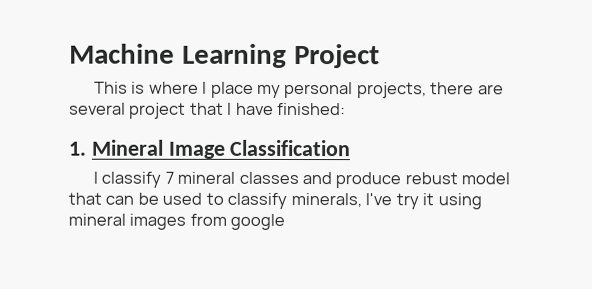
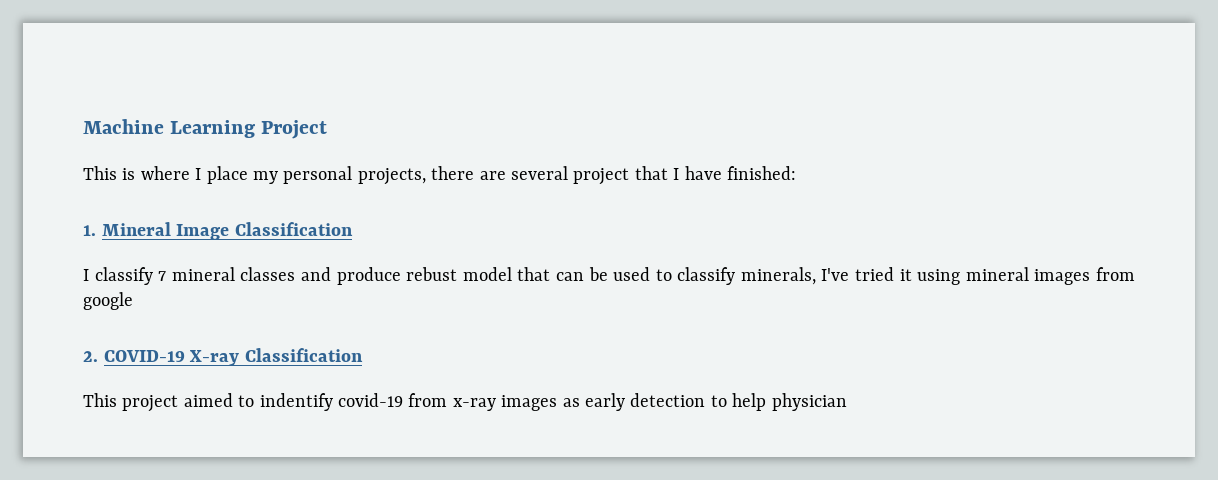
- I classify 7 mineral classes and produce rebust model that can be used to classify minerals, I've try it using mineral images from google
+ I classify 7 mineral classes and produce rebust model that can be used to classify minerals, I've tried it using mineral images from google
+ 2. COVID-19 X-ray Classification
+ This project aimed to indentify covid-19 from x-ray images as early detection to help physician

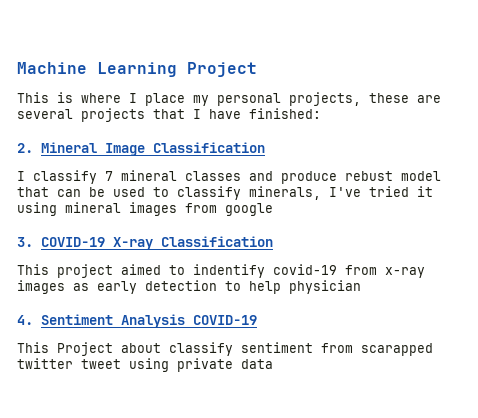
- This is where I place my personal projects, there are several project that I have finished:
+ This is where I place my personal projects, these are several projects that I have finished:
- 1. Mineral Image Classification
+ 2. Mineral Image Classification
- 2. COVID-19 X-ray Classification
+ 3. COVID-19 X-ray Classification
+ 4. Sentiment Analysis COVID-19
+ This Project about classify sentiment from scarapped twitter tweet using private data

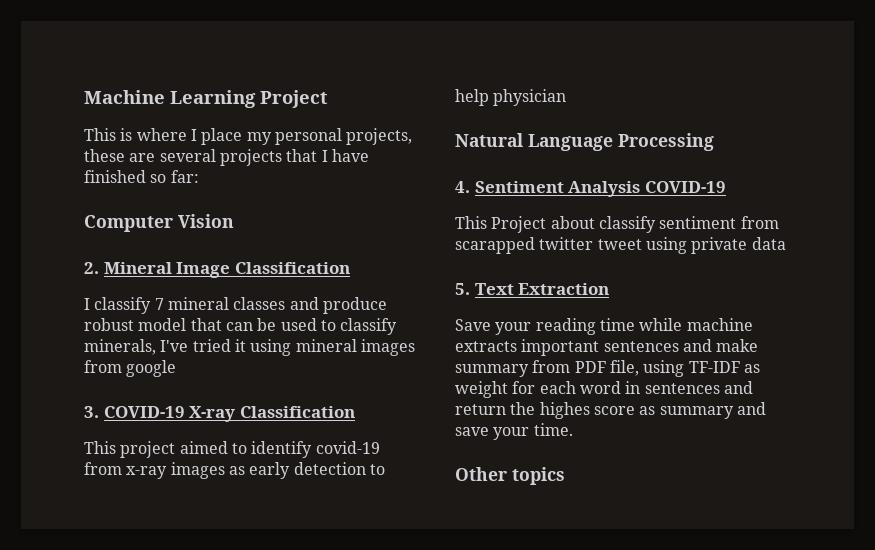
- This is where I place my personal projects, these are several projects that I have finished:
+ This is where I place my personal projects, these are several projects that I have finished so far:
+ Computer Vision
- I classify 7 mineral classes and produce rebust model that can be used to classify minerals, I've tried it using mineral images from google
+ I classify 7 mineral classes and produce robust model that can be used to classify minerals, I've tried it using mineral images from google
- This project aimed to indentify covid-19 from x-ray images as early detection to help physician
+ This project aimed to identify covid-19 from x-ray images as early detection to help physician
+ Natural Language Processing
+ 5. Text Extraction
+ Save your reading time while machine extracts important sentences and make summary from PDF file, using TF-IDF as weight for each word in sentences and return the highes score as summary and save your time.
+ Other topics

